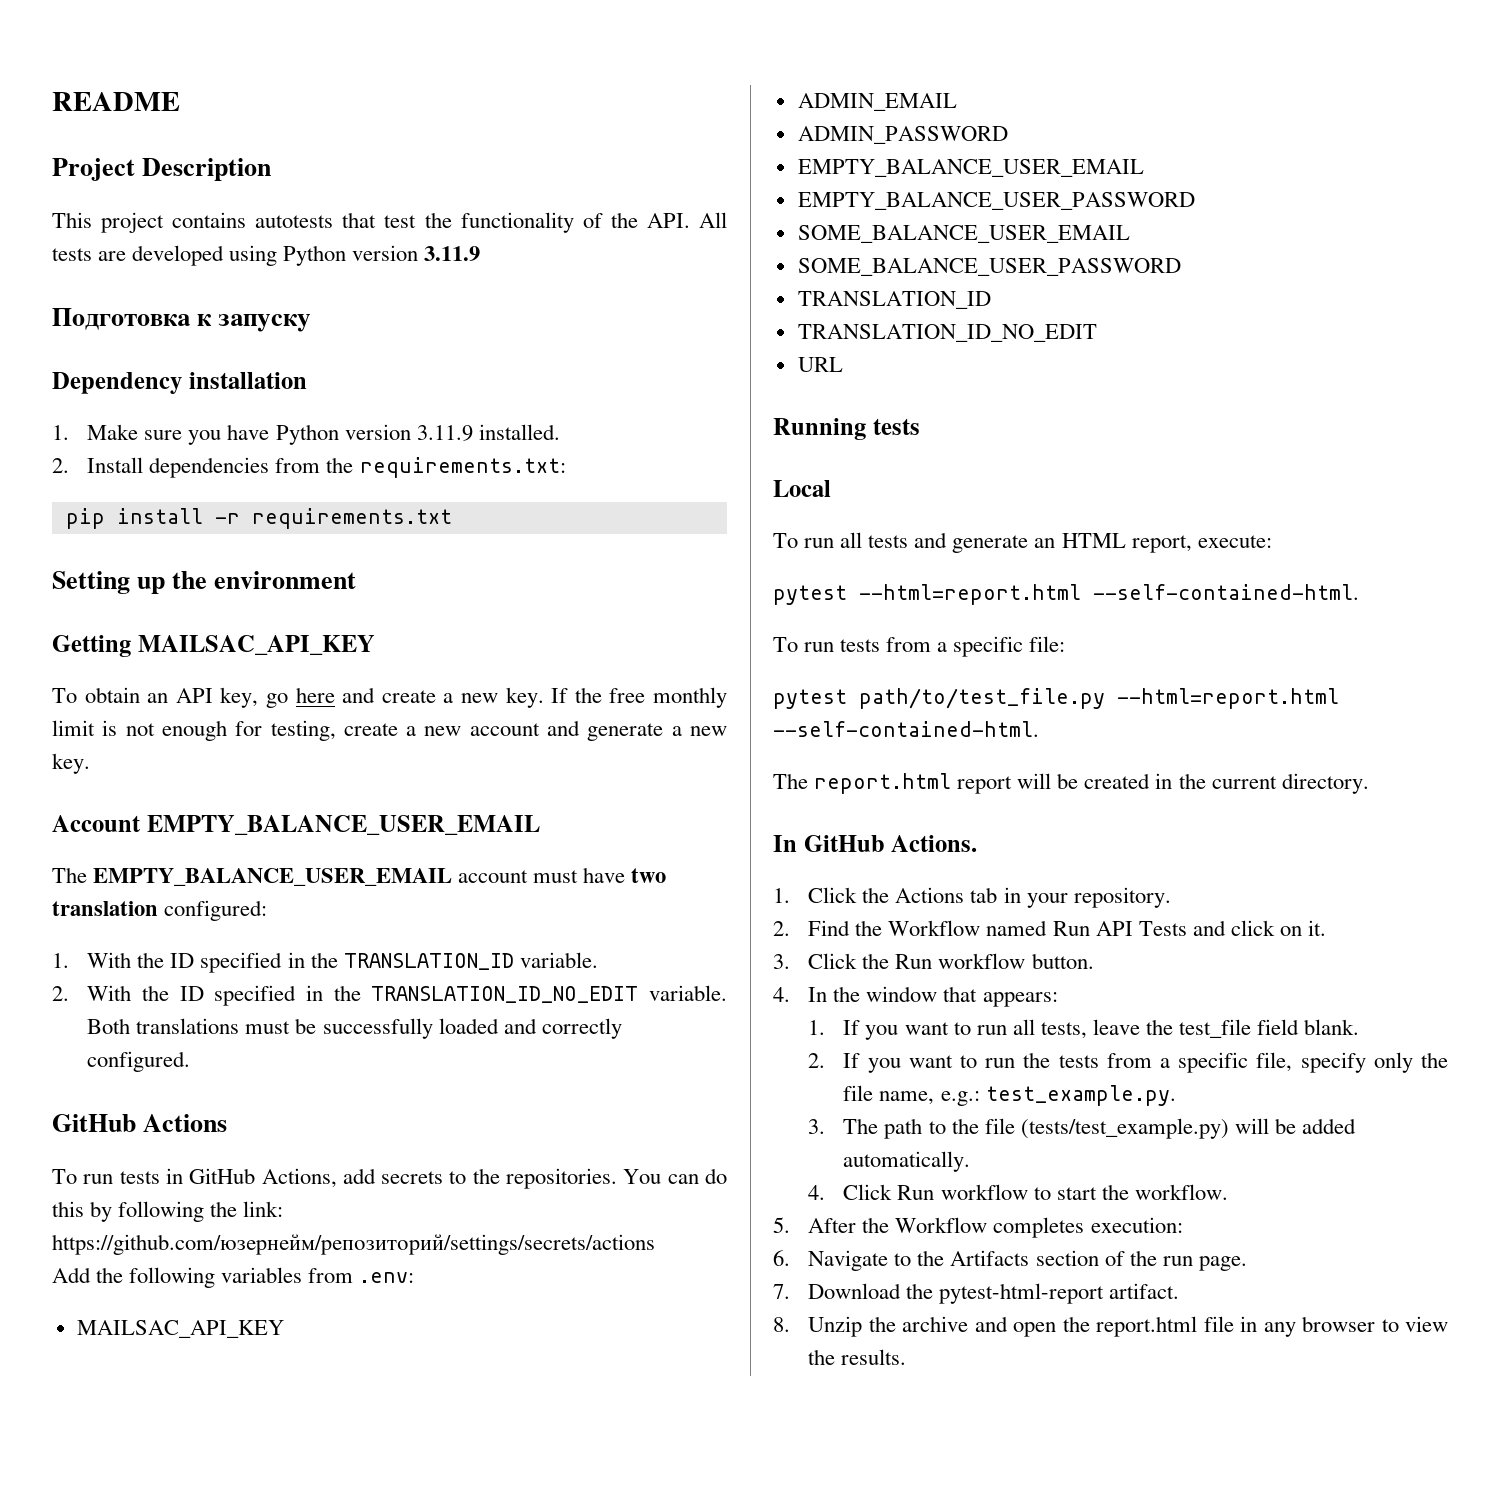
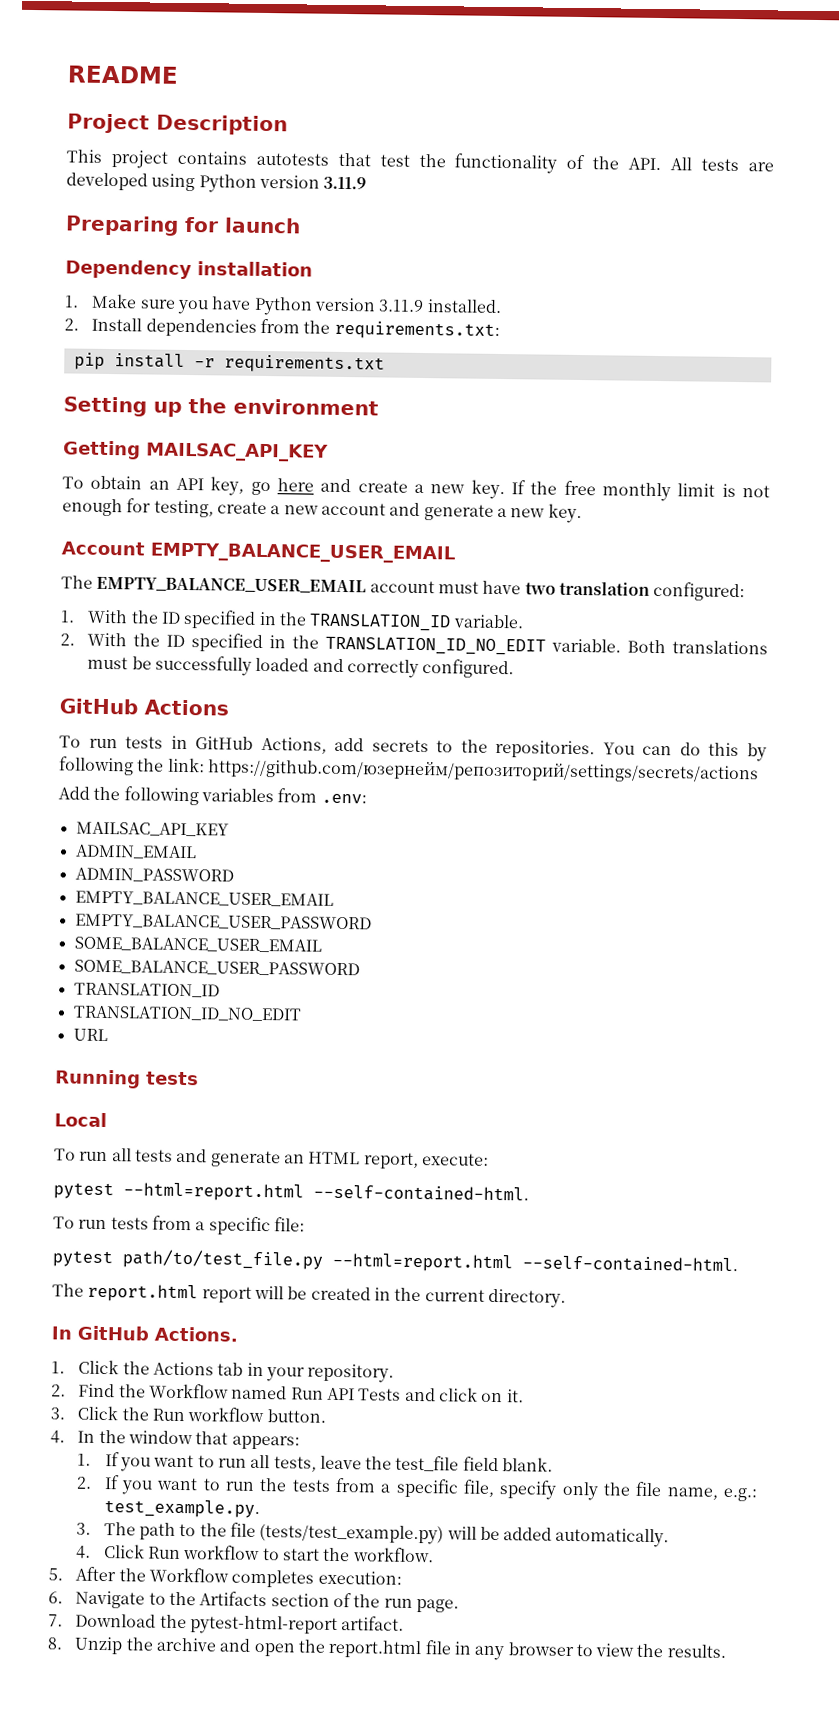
- Подготовка к запуску
+ Preparing for launch

